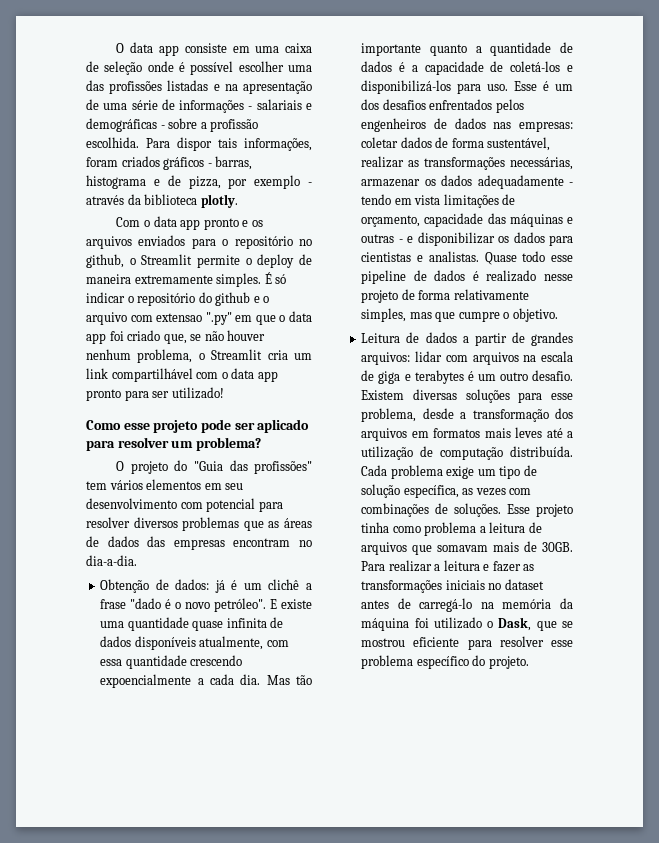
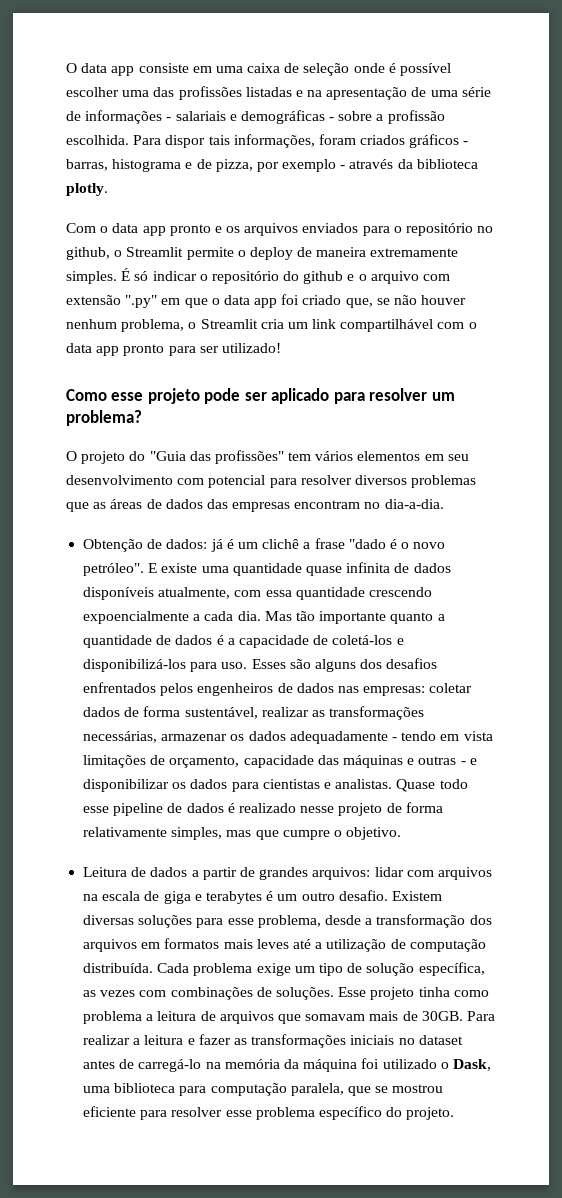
- É só indicar o repositório do github e o arquivo com extensao ".py" em que o data app foi criado que, se não houver nenhum problema, o Streamlit cria um link compartilhável com o data app pronto para ser utilizado!
+ É só indicar o repositório do github e o arquivo com extensão ".py" em que o data app foi criado que, se não houver nenhum problema, o Streamlit cria um link compartilhável com o data app pronto para ser utilizado!
- Esse é um dos desafios enfrentados pelos engenheiros de dados nas empresas: coletar dados de forma sustentável, realizar as transformações necessárias, armazenar os dados adequadamente - tendo em vista limitações de orçamento, capacidade das máquinas e outras - e disponibilizar os dados para cientistas e analistas.
+ Esses são alguns dos desafios enfrentados pelos engenheiros de dados nas empresas: coletar dados de forma sustentável, realizar as transformações necessárias, armazenar os dados adequadamente - tendo em vista limitações de orçamento, capacidade das máquinas e outras - e disponibilizar os dados para cientistas e analistas.
- Para realizar a leitura e fazer as transformações iniciais no dataset antes de carregá-lo na memória da máquina foi utilizado o Dask, que se mostrou eficiente para resolver esse problema específico do projeto.
+ Para realizar a leitura e fazer as transformações iniciais no dataset antes de carregá-lo na memória da máquina foi utilizado o Dask, uma biblioteca para computação paralela, que se mostrou eficiente para resolver esse problema específico do projeto.

